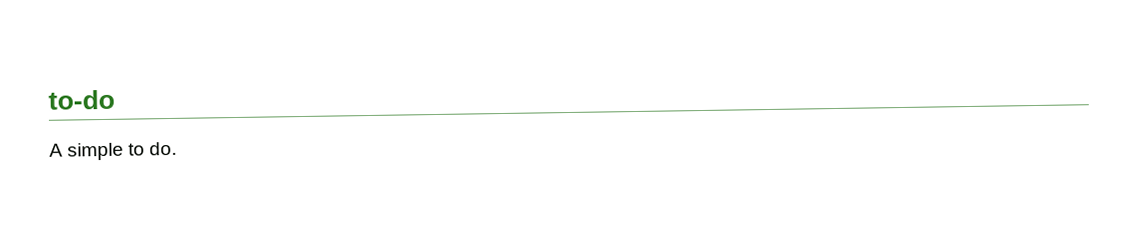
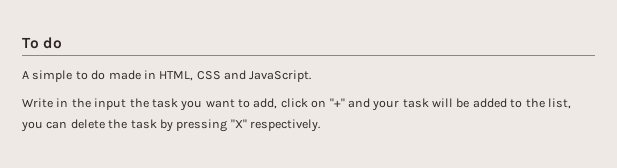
- to-do
+ To do
- A simple to do.
+ A simple to do made in HTML, CSS and JavaScript.
+ Write in the input the task you want to add, click on "+" and your task will be added to the list, you can delete the task by pressing "X" respectively.

